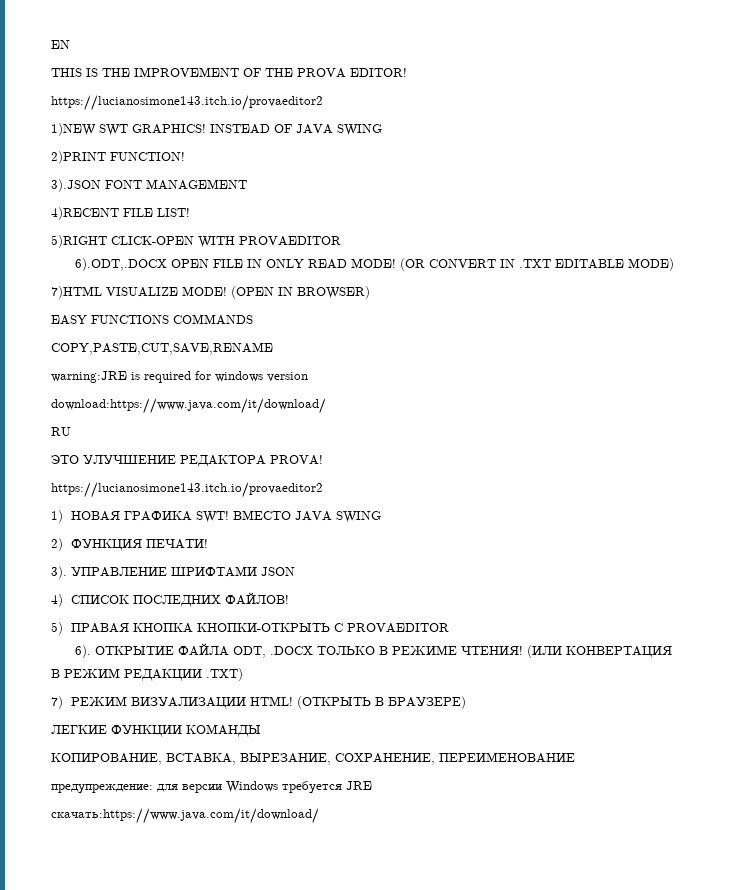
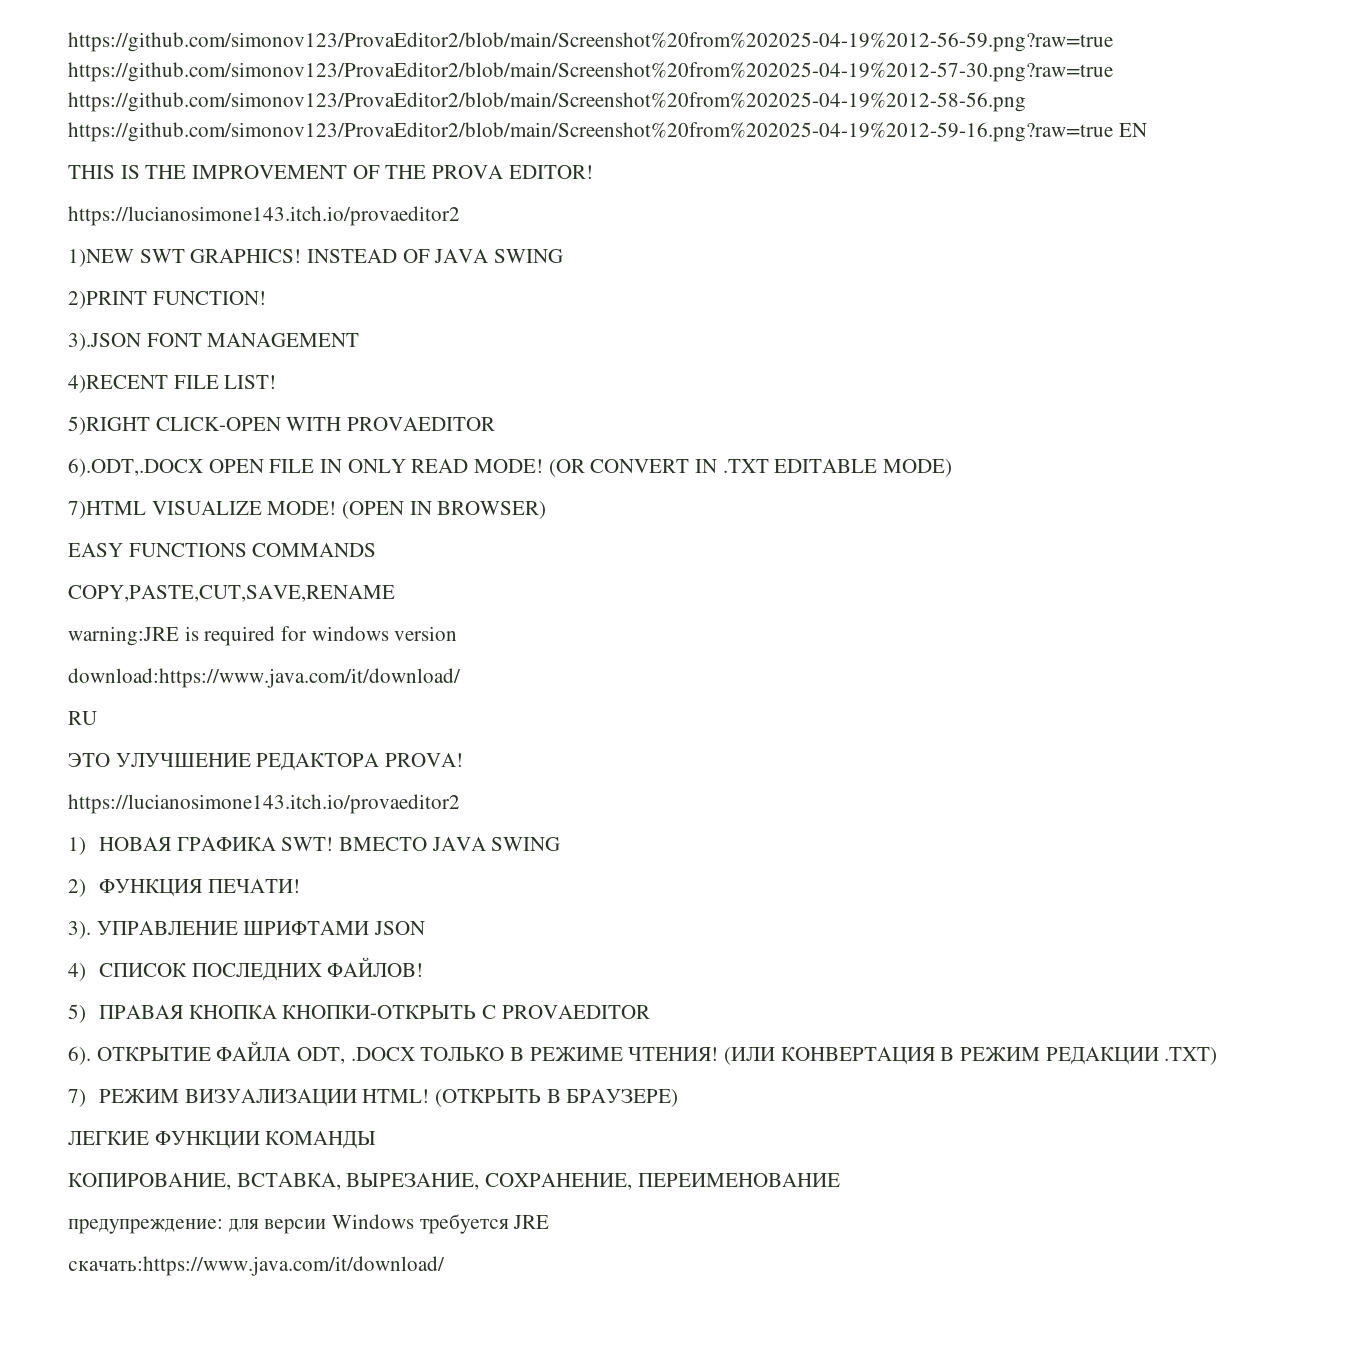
- EN
+ https://github.com/simonov123/ProvaEditor2/blob/main/Screenshot%20from%202025-04-19%2012-56-59.png?raw=true https://github.com/simonov123/ProvaEditor2/blob/main/Screenshot%20from%202025-04-19%2012-57-30.png?raw=true https://github.com/simonov123/ProvaEditor2/blob/main/Screenshot%20from%202025-04-19%2012-58-56.png https://github.com/simonov123/ProvaEditor2/blob/main/Screenshot%20from%202025-04-19%2012-59-16.png?raw=true EN

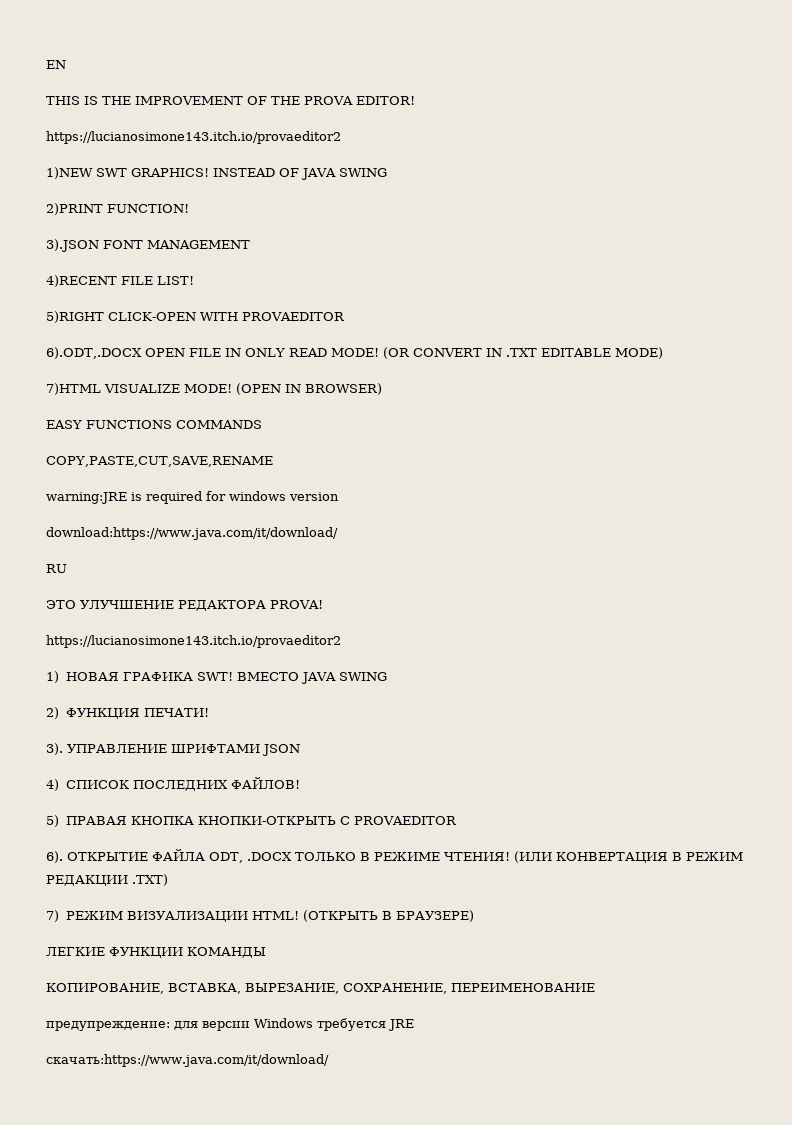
- https://github.com/simonov123/ProvaEditor2/blob/main/Screenshot%20from%202025-04-19%2012-56-59.png?raw=true https://github.com/simonov123/ProvaEditor2/blob/main/Screenshot%20from%202025-04-19%2012-57-30.png?raw=true https://github.com/simonov123/ProvaEditor2/blob/main/Screenshot%20from%202025-04-19%2012-58-56.png https://github.com/simonov123/ProvaEditor2/blob/main/Screenshot%20from%202025-04-19%2012-59-16.png?raw=true EN
+ EN

